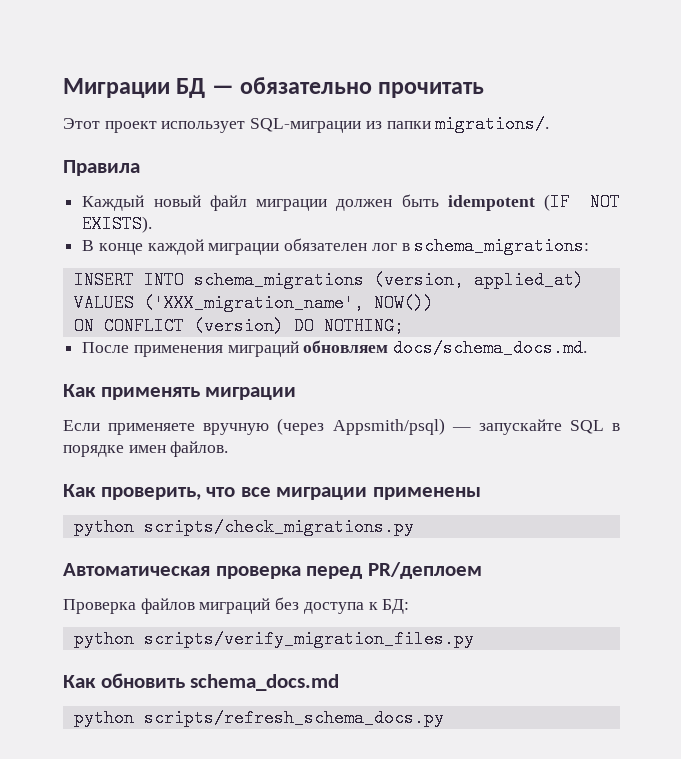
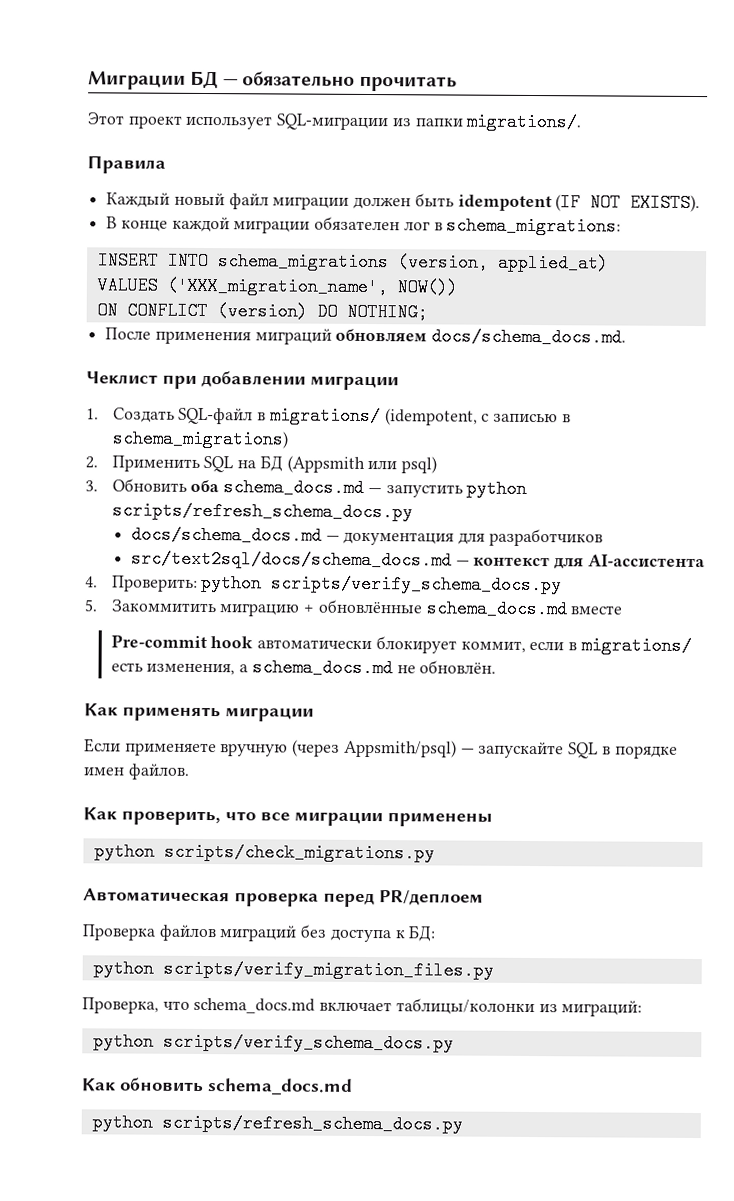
+ Чеклист при добавлении миграции
+ 1. Создать SQL-файл в migrations/ (idempotent, с записью в schema_migrations)
+ 2. Применить SQL на БД (Appsmith или psql)
+ 3. Обновить оба schema_docs.md — запустить python scripts/refresh_schema_docs.py
+ docs/schema_docs.md — документация для разработчиков
+ src/text2sql/docs/schema_docs.md — контекст для AI-ассистента
+ 4. Проверить: python scripts/verify_schema_docs.py
+ 5. Закоммитить миграцию + обновлённые schema_docs.md вместе
+ Pre-commit hook автоматически блокирует коммит, если в migrations/ есть изменения, а schema_docs.md не обновлён.
+ Проверка, что schema_docs.md включает таблицы/колонки из миграций:
+ python scripts/verify_schema_docs.py

